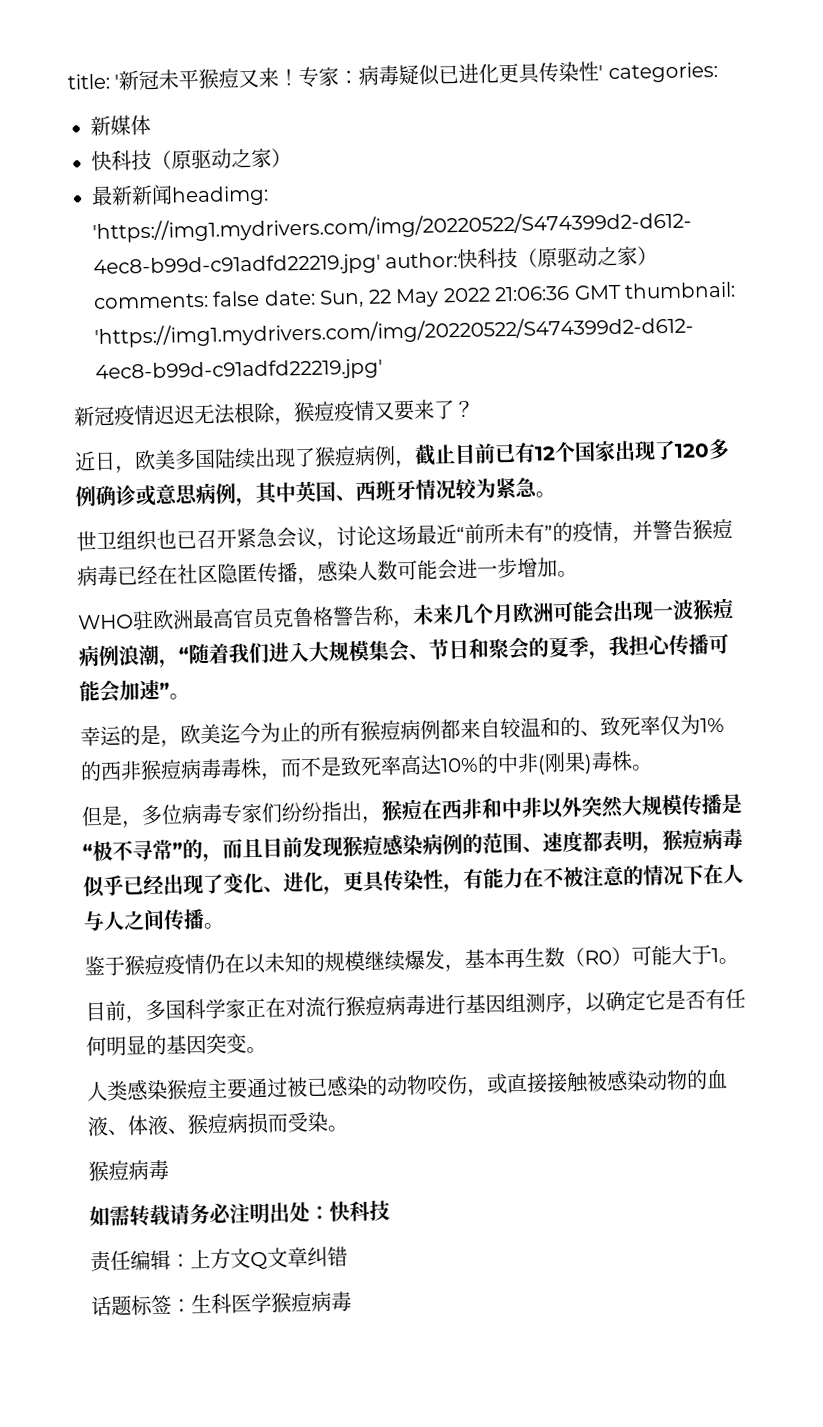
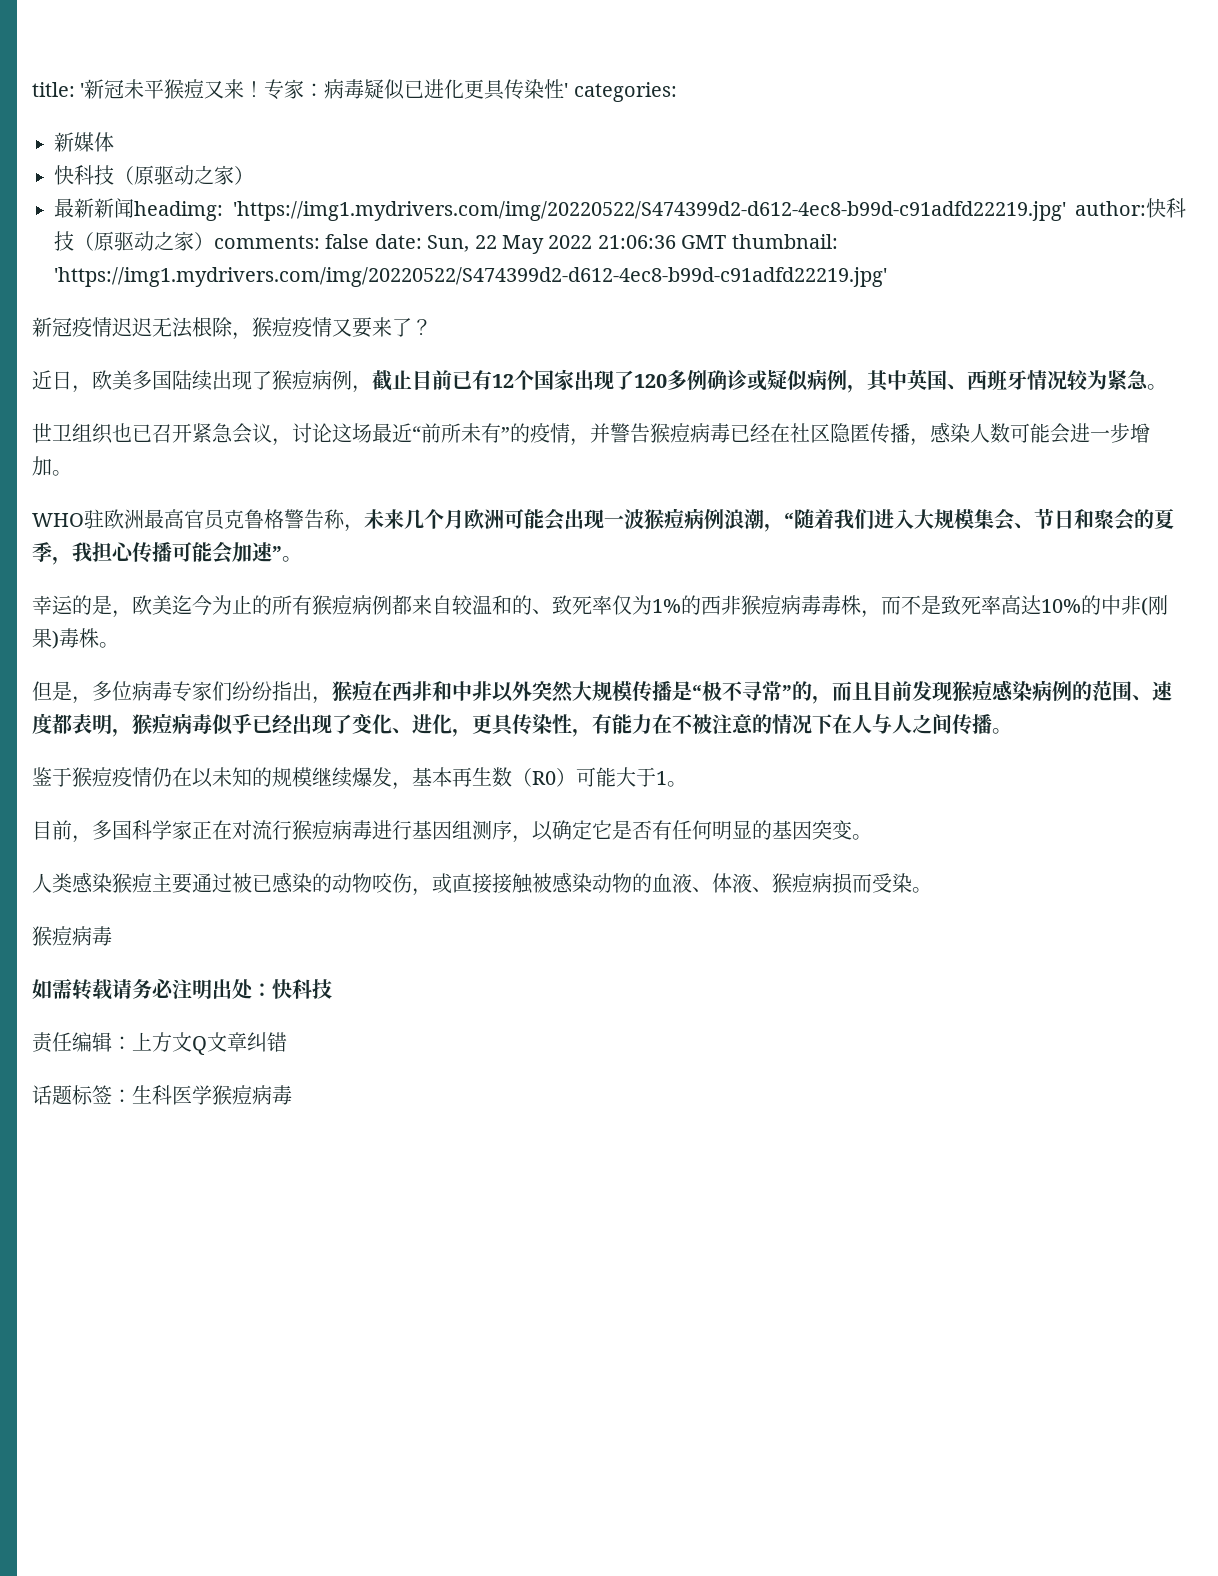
- 近日，欧美多国陆续出现了猴痘病例，截止目前已有12个国家出现了120多例确诊或意思病例，其中英国、西班牙情况较为紧急。
+ 近日，欧美多国陆续出现了猴痘病例，截止目前已有12个国家出现了120多例确诊或疑似病例，其中英国、西班牙情况较为紧急。

